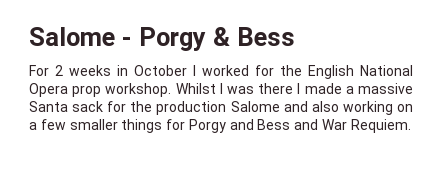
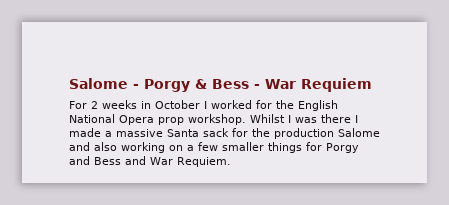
- Salome - Porgy & Bess
+ Salome - Porgy & Bess - War Requiem

